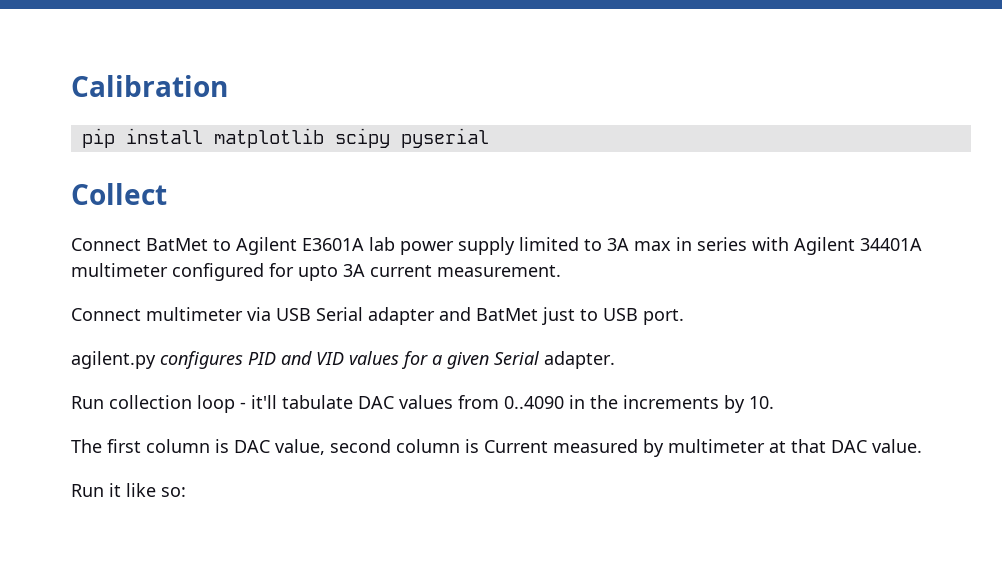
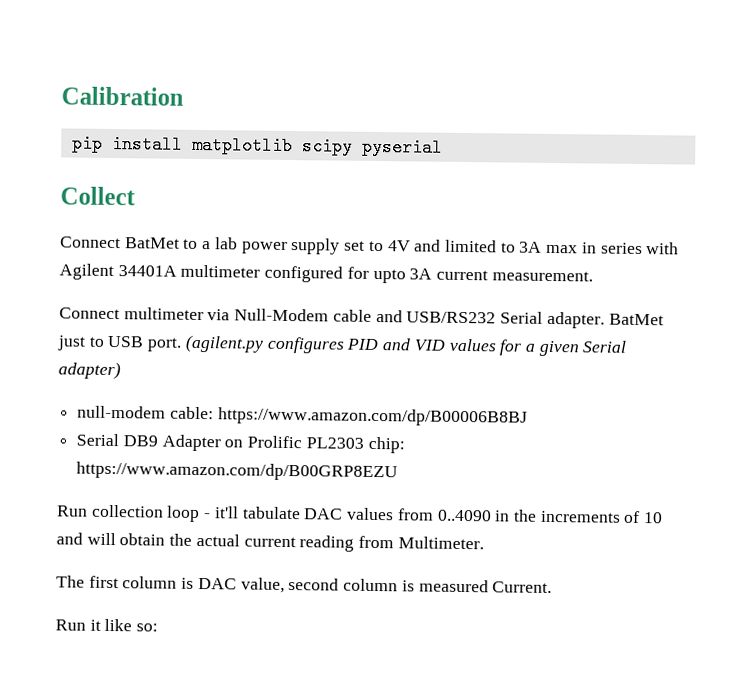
- Connect BatMet to Agilent E3601A lab power supply limited to 3A max in series with Agilent 34401A multimeter configured for upto 3A current measurement.
+ Connect BatMet to a lab power supply set to 4V and limited to 3A max in series with Agilent 34401A multimeter configured for upto 3A current measurement.
- Connect multimeter via USB Serial adapter and BatMet just to USB port.
- agilent.py configures PID and VID values for a given Serial adapter.
+ Connect multimeter via Null-Modem cable and USB/RS232 Serial adapter. BatMet just to USB port. (agilent.py configures PID and VID values for a given Serial adapter)
+ null-modem cable: https://www.amazon.com/dp/B00006B8BJ
+ Serial DB9 Adapter on Prolific PL2303 chip: https://www.amazon.com/dp/B00GRP8EZU
- Run collection loop - it'll tabulate DAC values from 0..4090 in the increments by 10.
+ Run collection loop - it'll tabulate DAC values from 0..4090 in the increments of 10 and will obtain the actual current reading from Multimeter.
- The first column is DAC value, second column is Current measured by multimeter at that DAC value.
+ The first column is DAC value, second column is measured Current.

